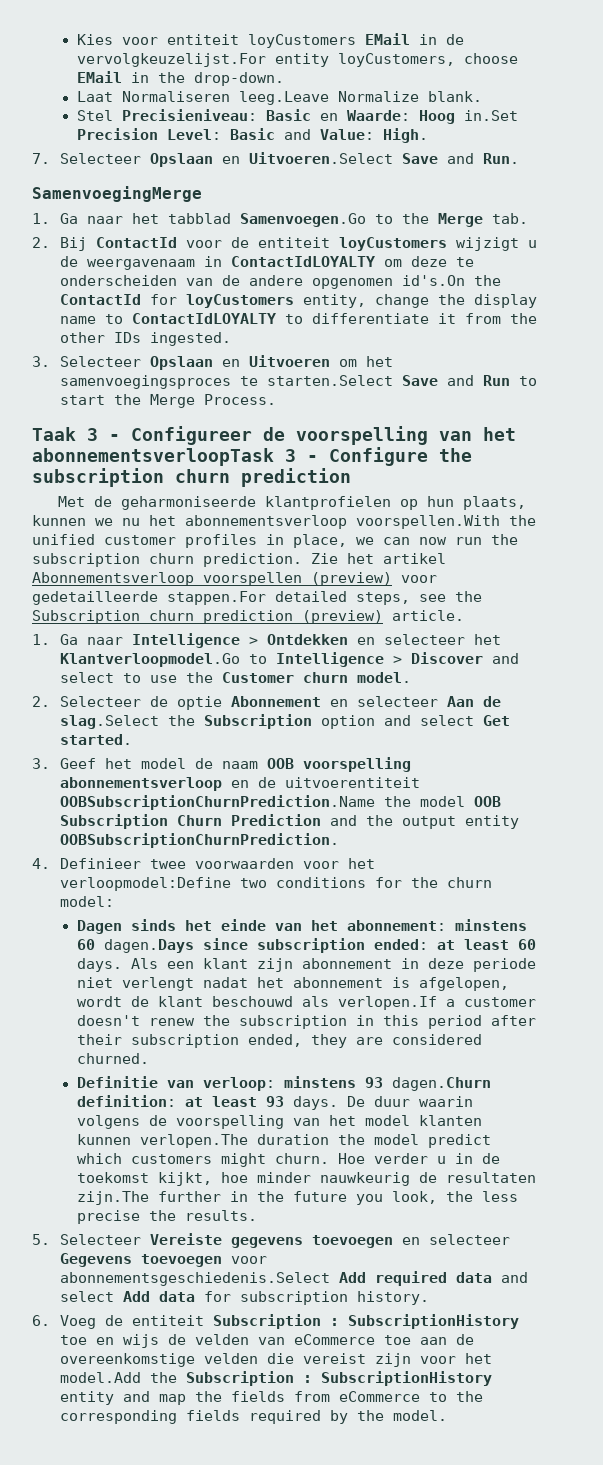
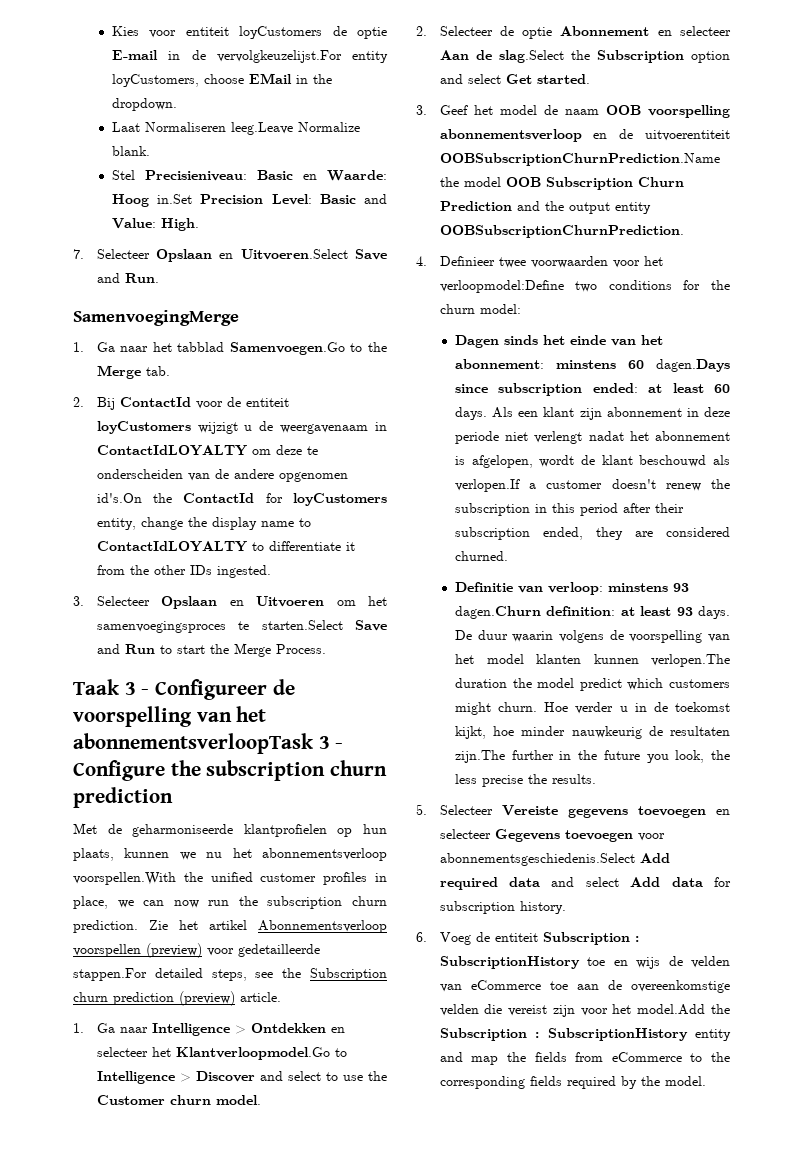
- Kies voor entiteit loyCustomers EMail in de vervolgkeuzelijst.For entity loyCustomers, choose EMail in the drop-down.
+ Kies voor entiteit loyCustomers de optie E-mail in de vervolgkeuzelijst.For entity loyCustomers, choose EMail in the dropdown.

